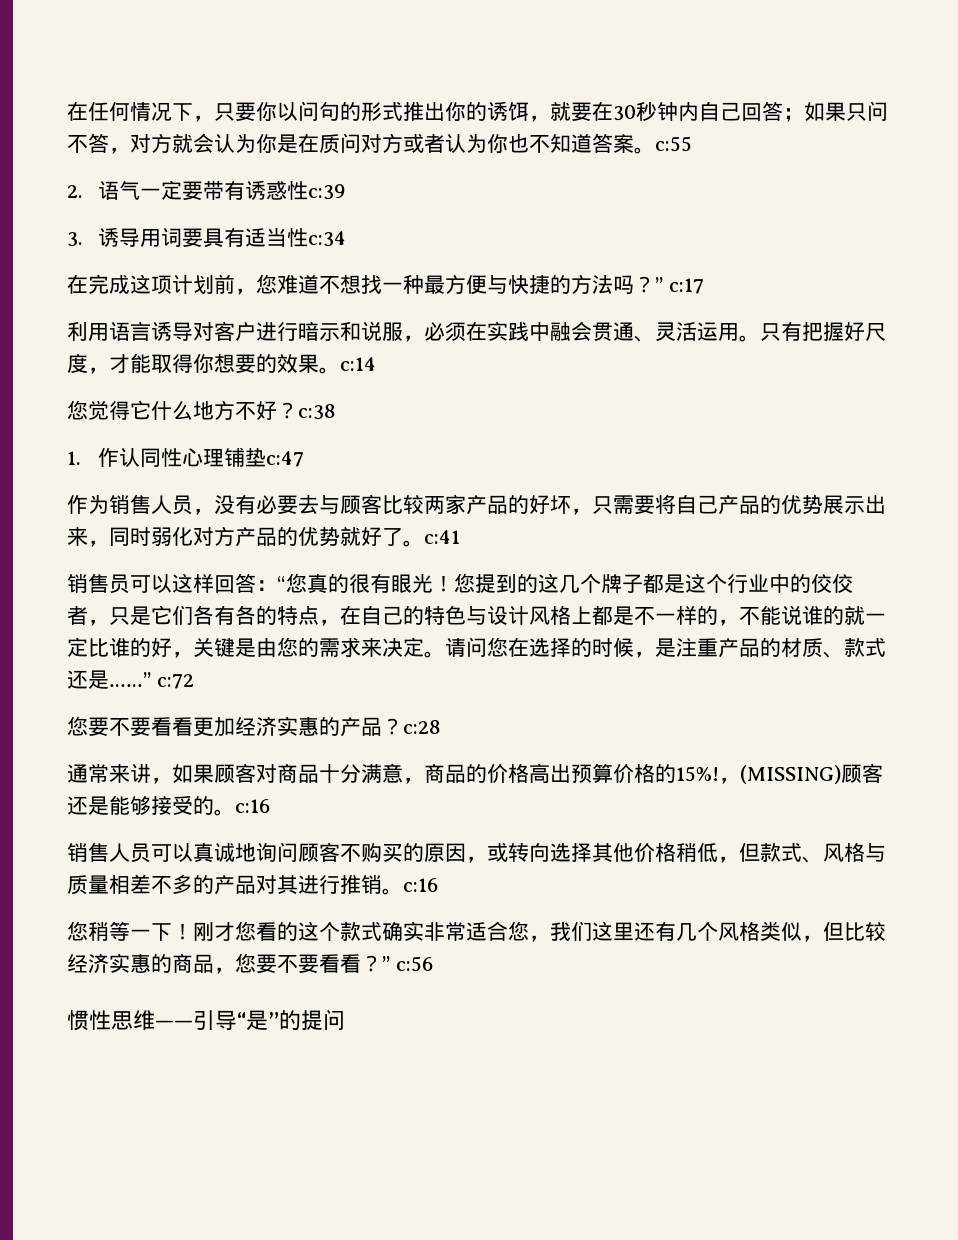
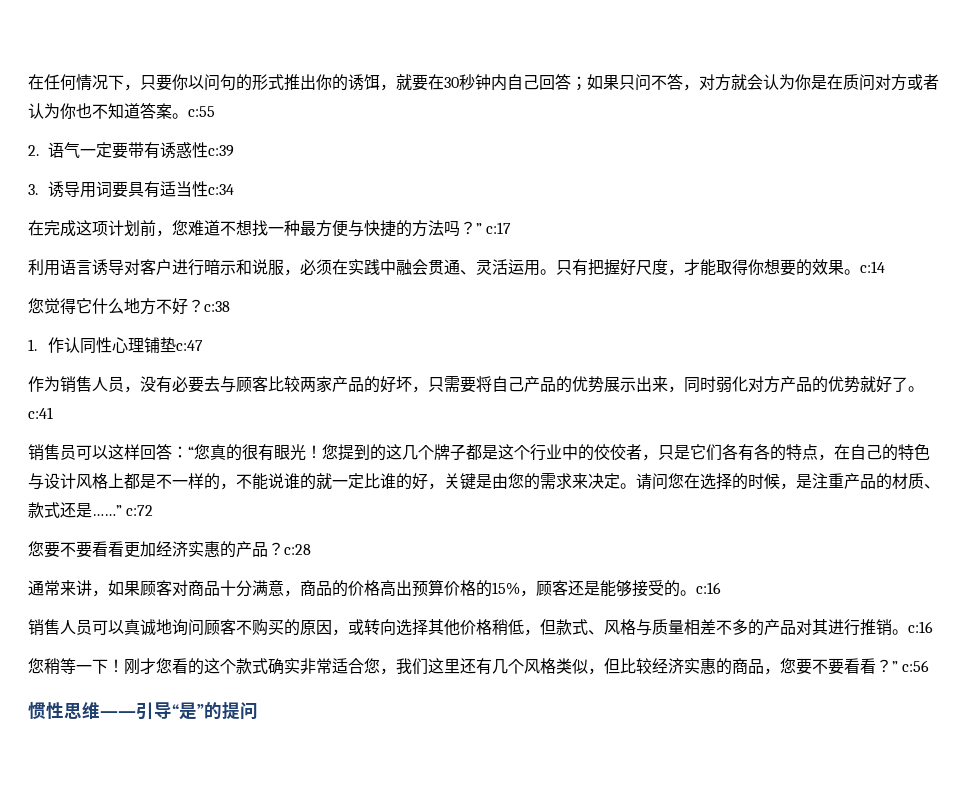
- 通常来讲，如果顾客对商品十分满意，商品的价格高出预算价格的15%!，(MISSING)顾客还是能够接受的。c:16
+ 通常来讲，如果顾客对商品十分满意，商品的价格高出预算价格的15%，顾客还是能够接受的。c:16

